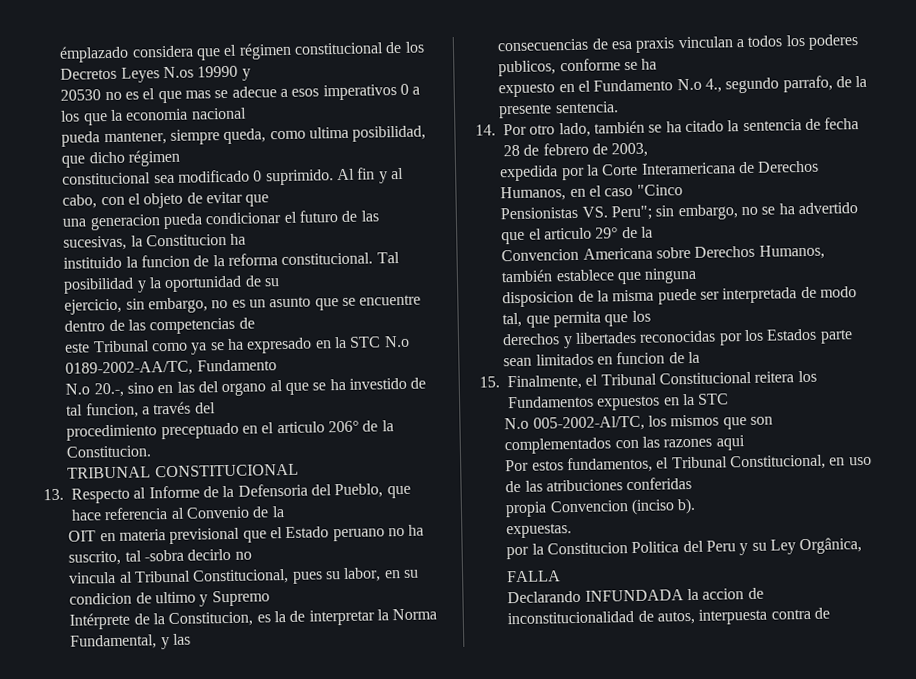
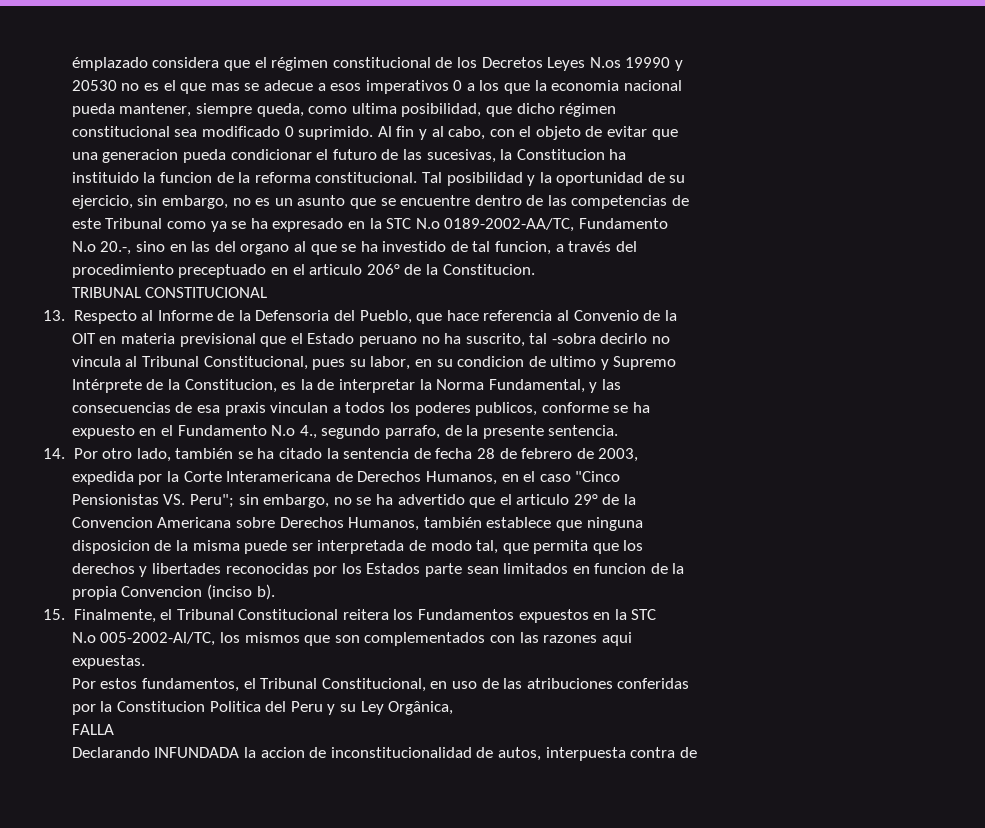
+ propia Convencion (inciso b).
+ expuestas.
- propia Convencion (inciso b).
- expuestas.

